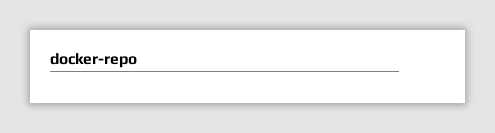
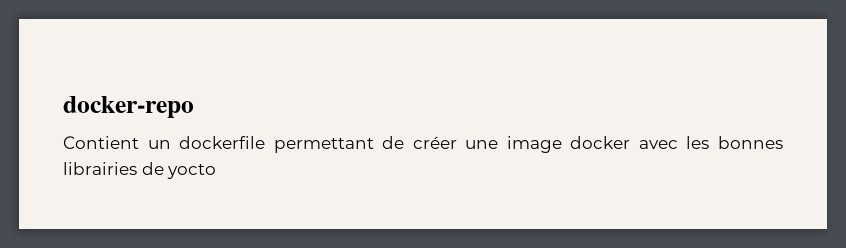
+ Contient un dockerfile permettant de créer une image docker avec les bonnes librairies de yocto

